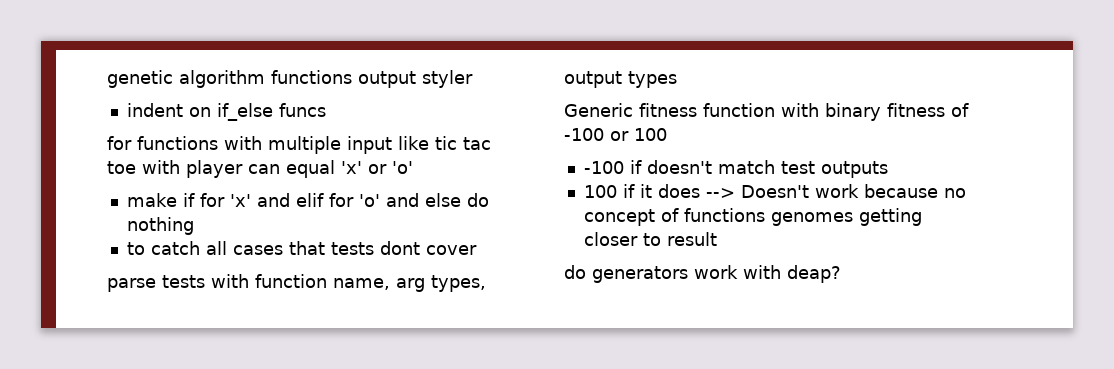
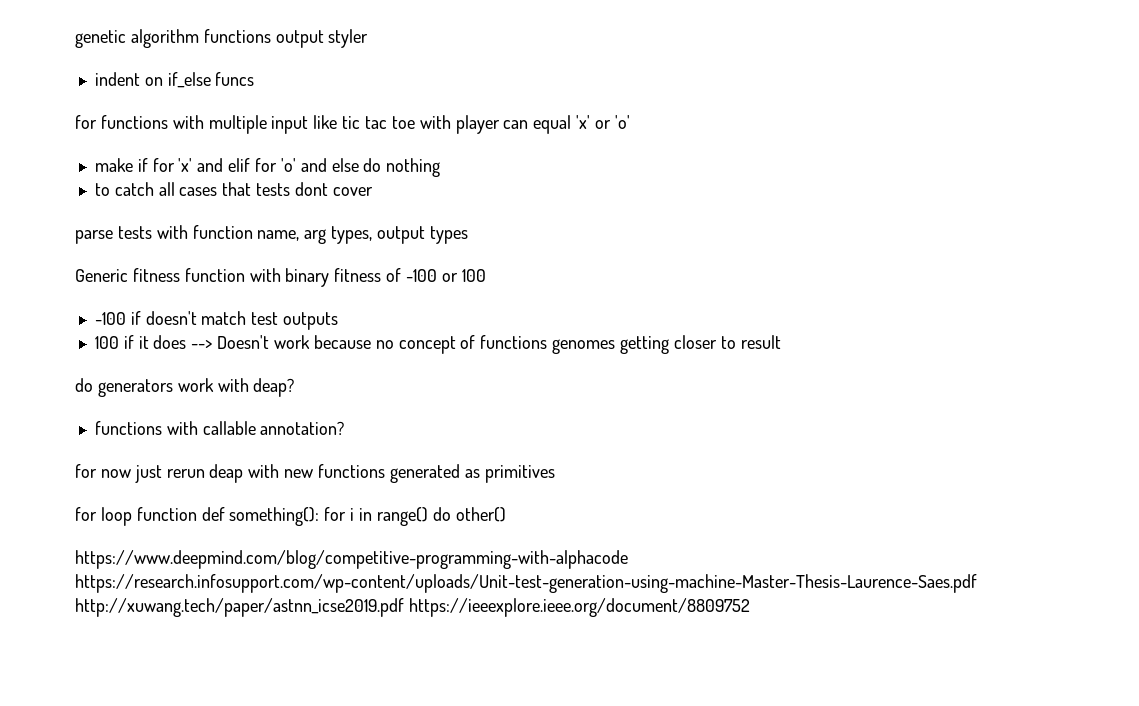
+ functions with callable annotation?
+ for now just rerun deap with new functions generated as primitives
+ for loop function def something(): for i in range() do other()
+ https://www.deepmind.com/blog/competitive-programming-with-alphacode https://research.infosupport.com/wp-content/uploads/Unit-test-generation-using-machine-Master-Thesis-Laurence-Saes.pdf http://xuwang.tech/paper/astnn_icse2019.pdf https://ieeexplore.ieee.org/document/8809752

